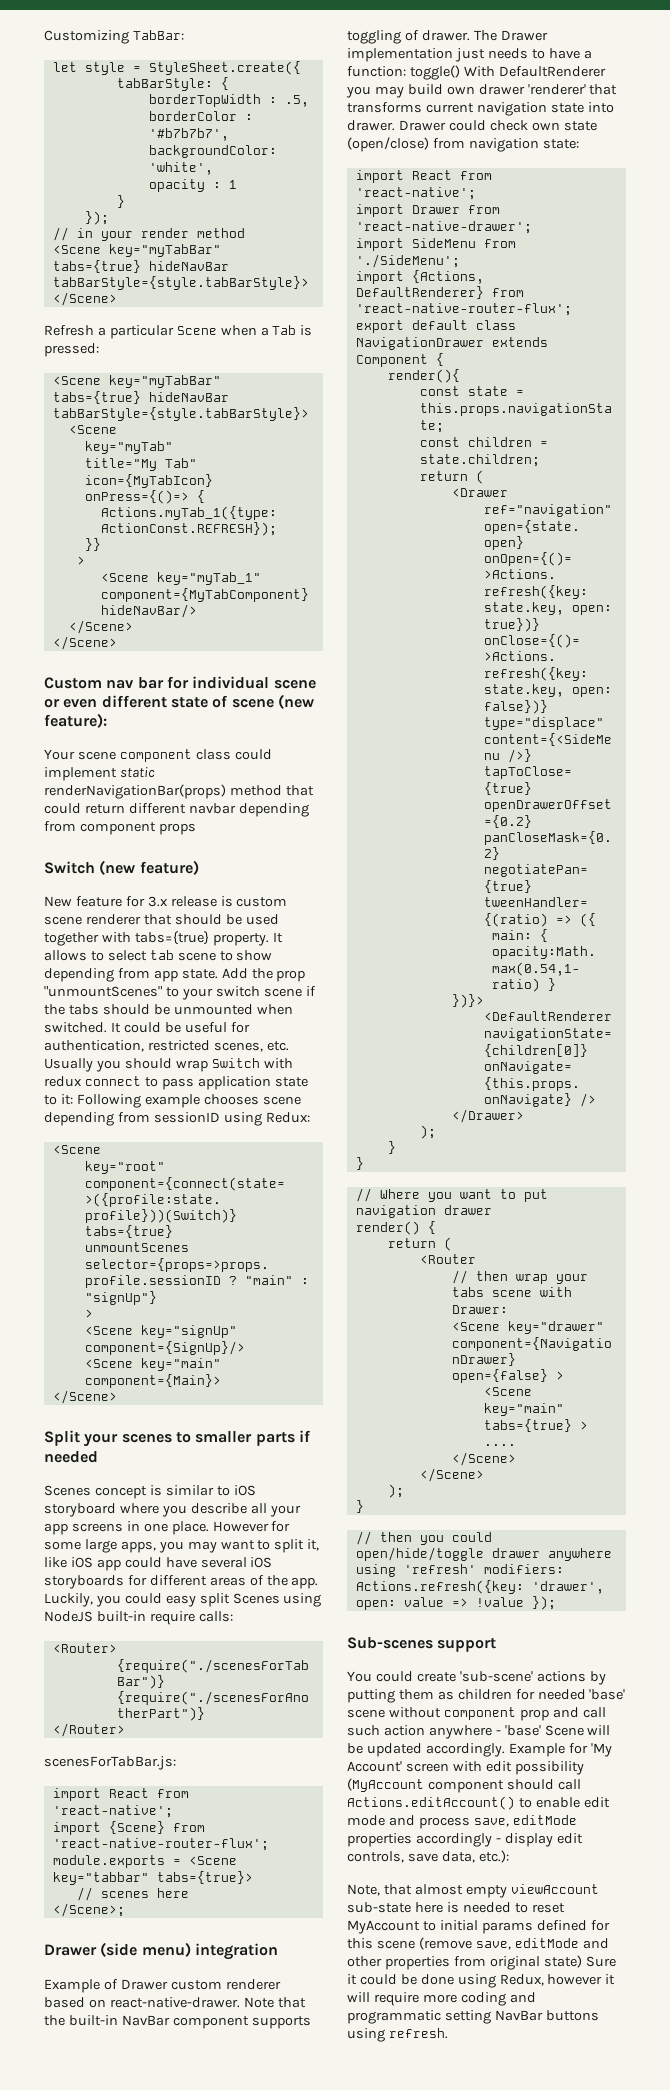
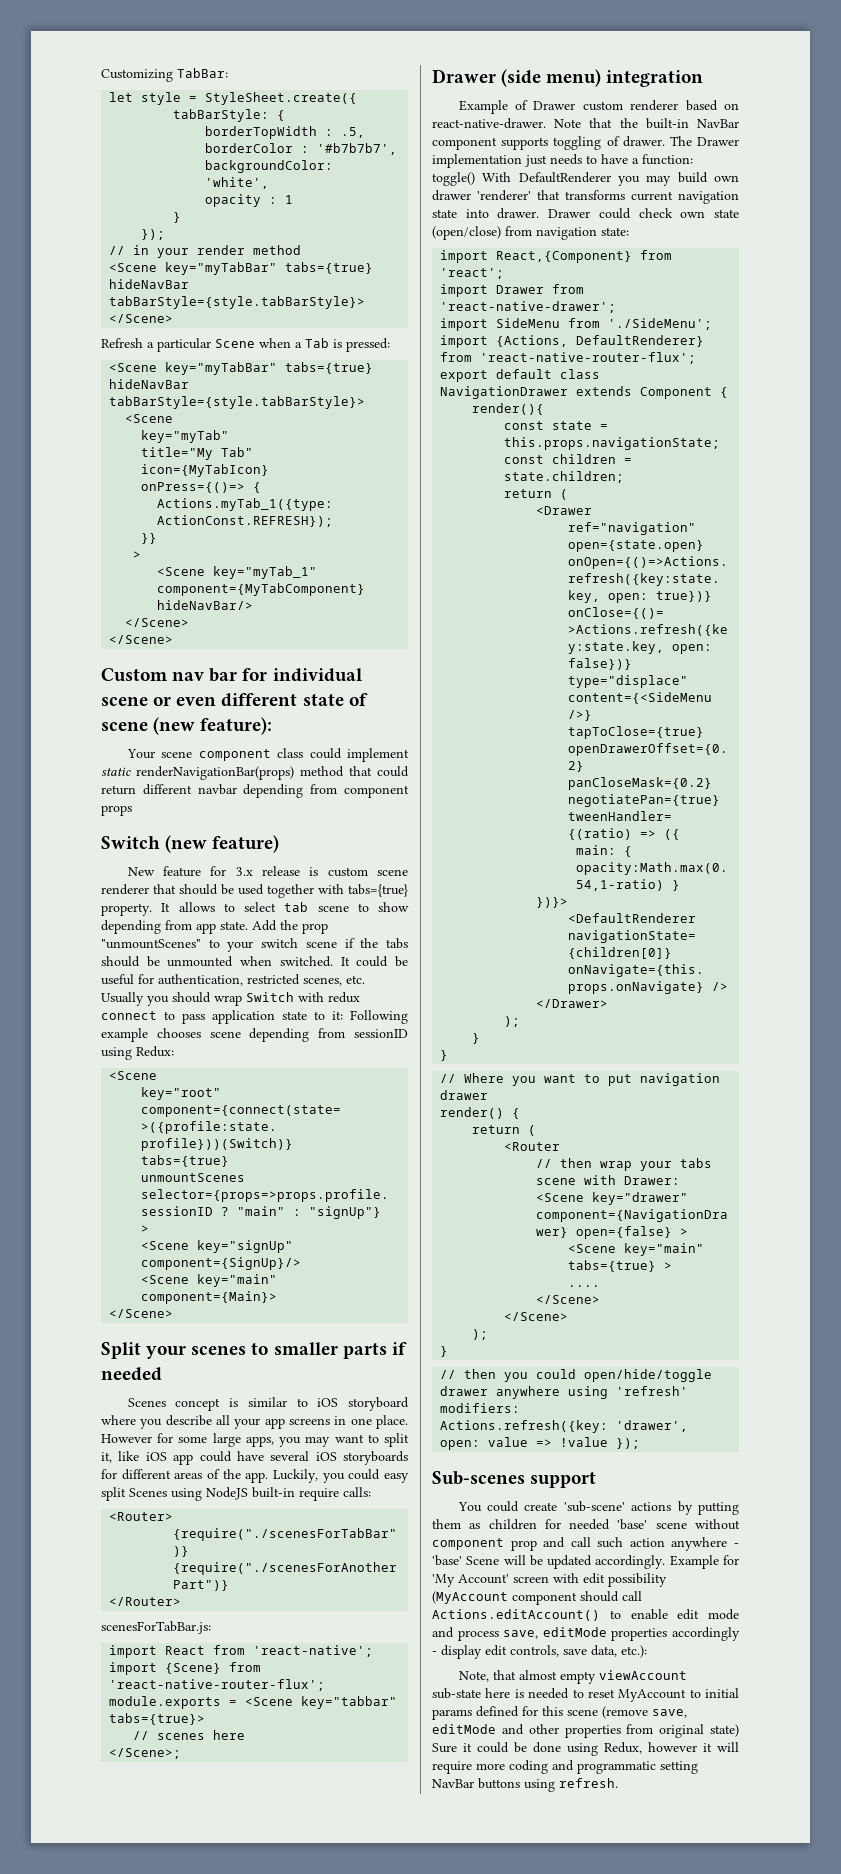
  Drawer could check own state (open/close) from navigation state:
- import React from 'react-native';
+ import React,{Component} from 'react';

